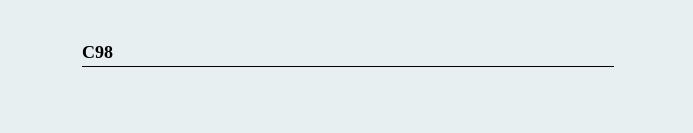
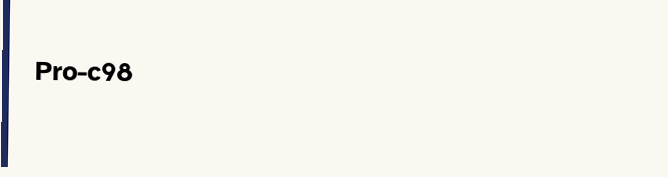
- C98
+ Pro-c98

